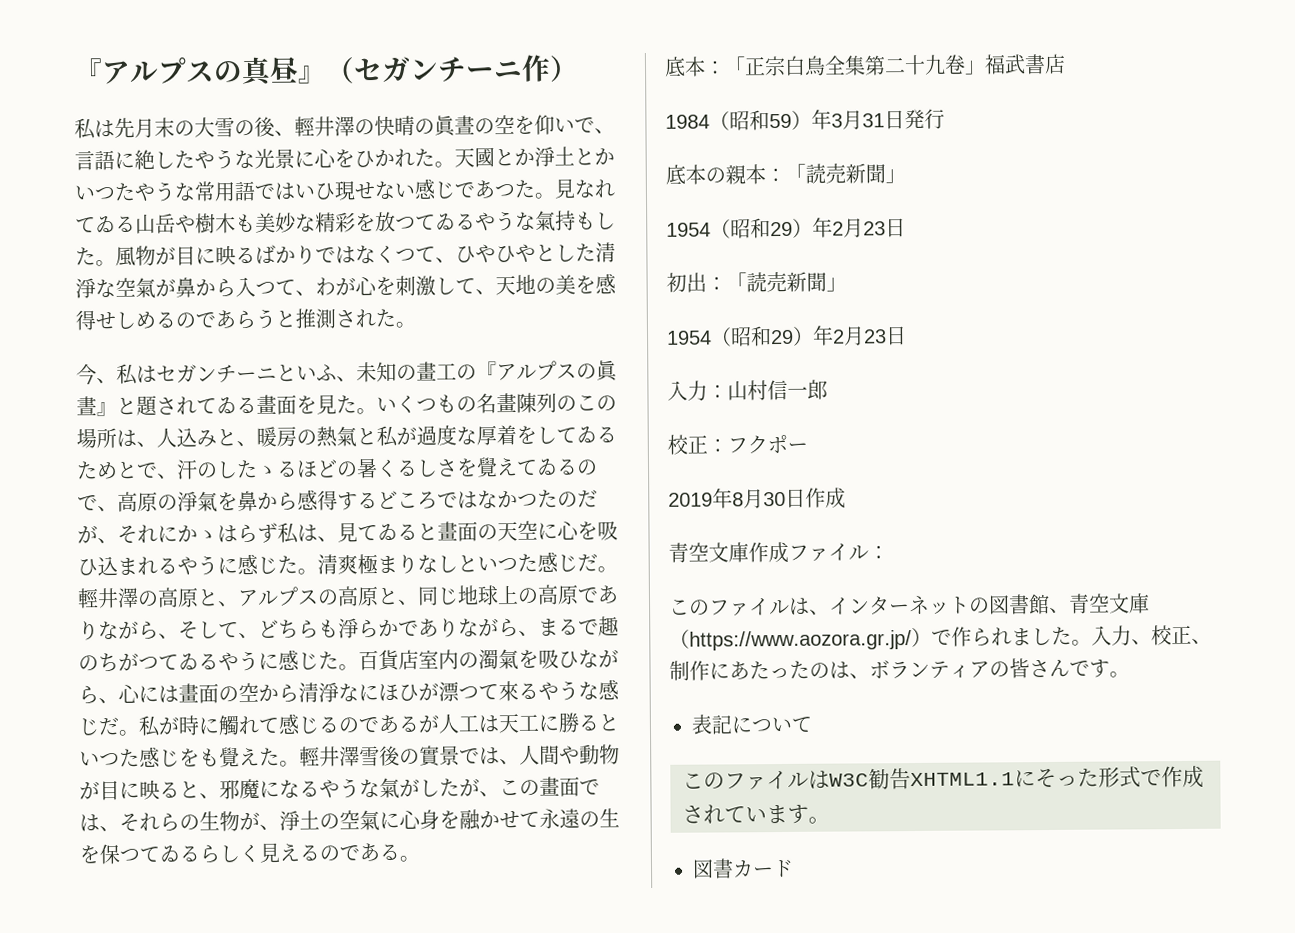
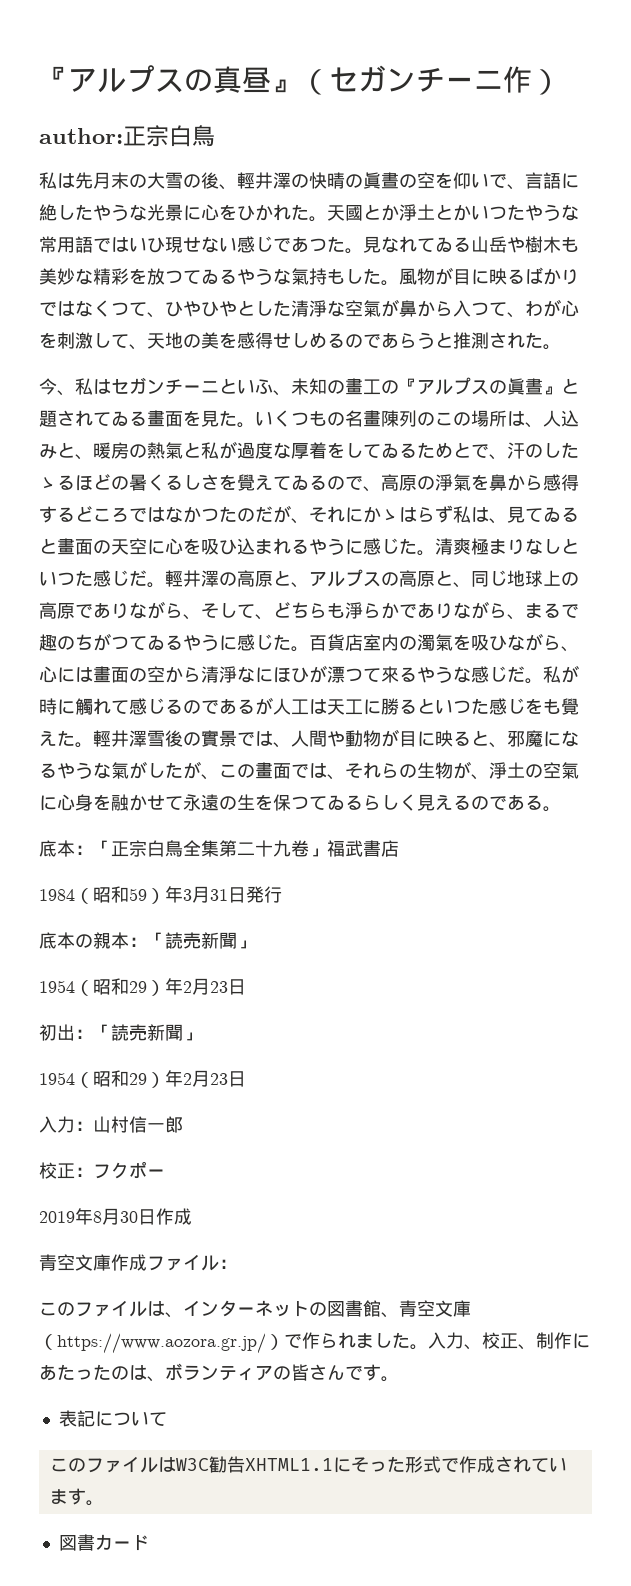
+ author:正宗白鳥

